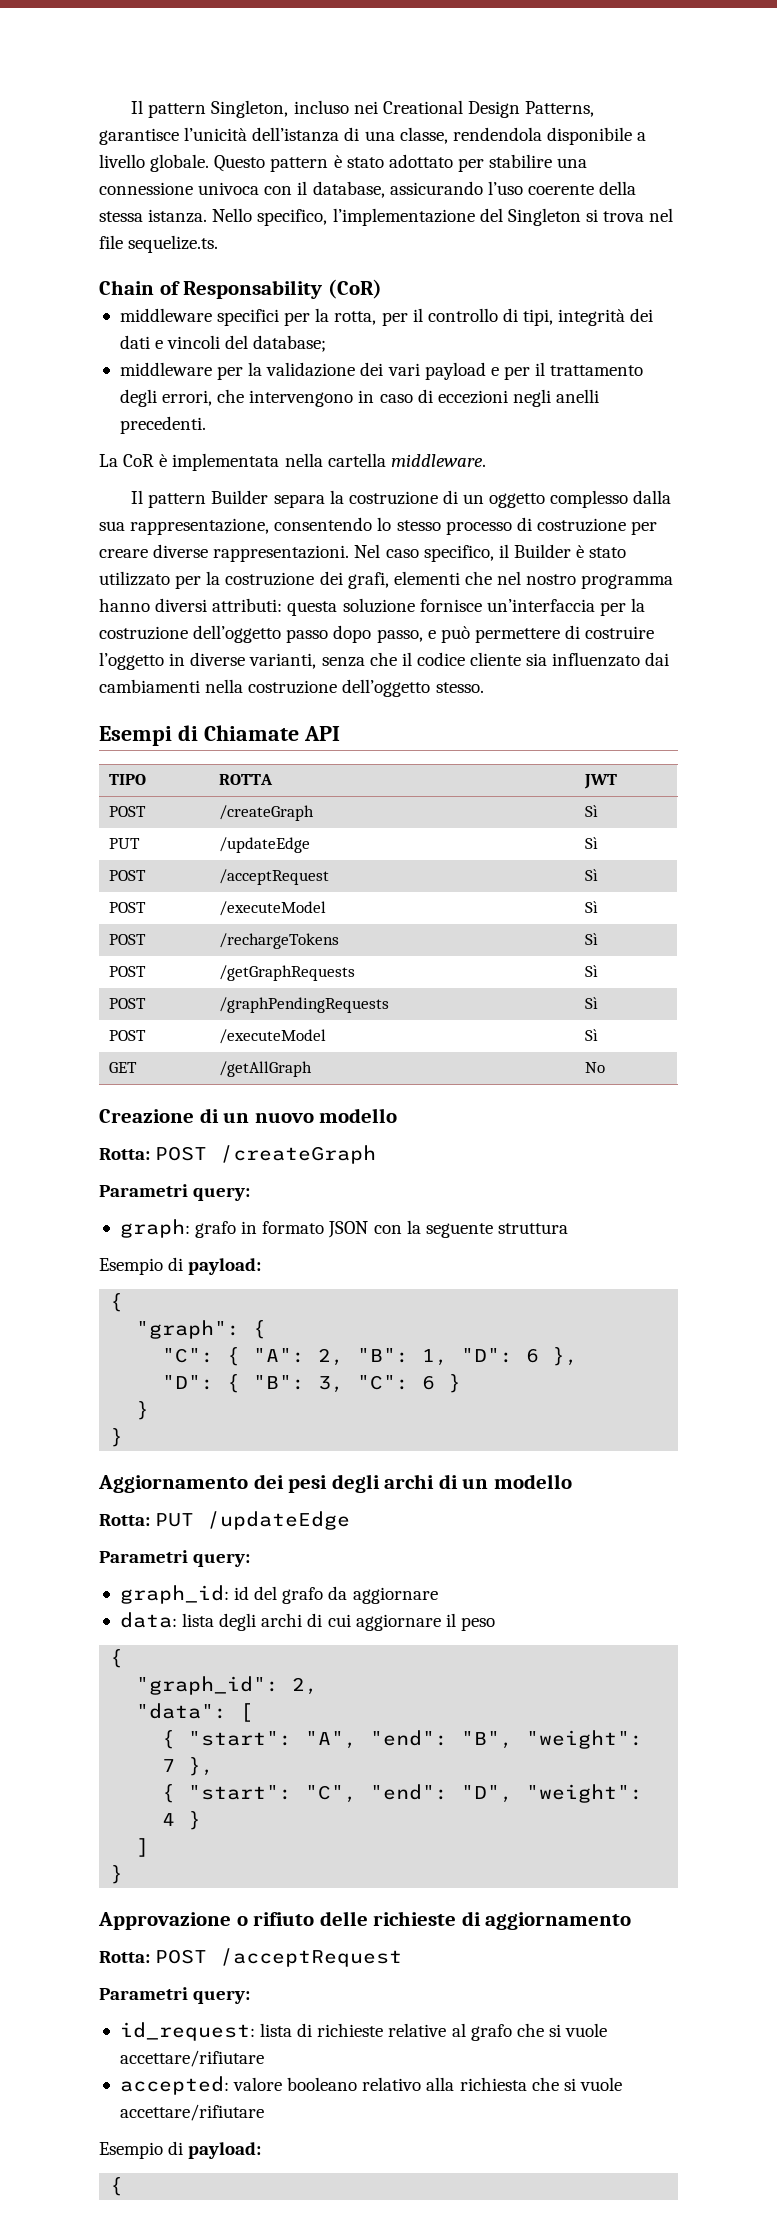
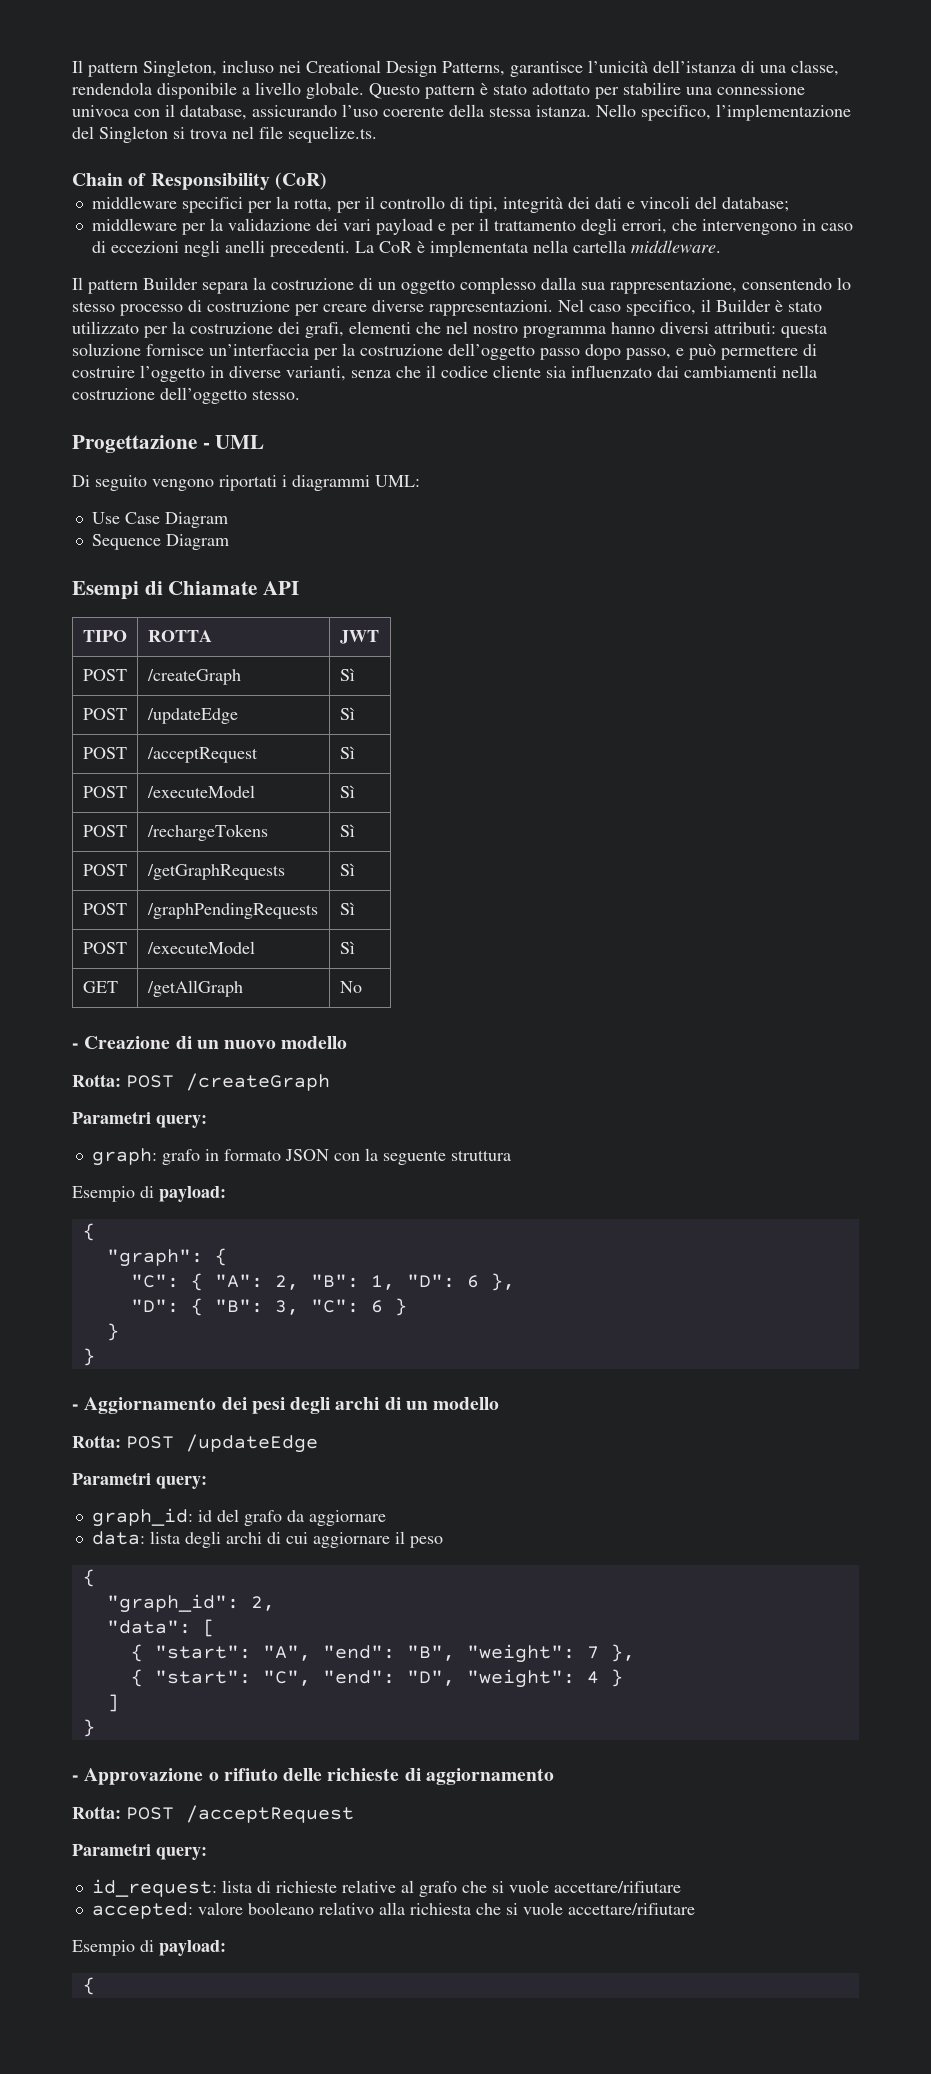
- Chain of Responsability (CoR)
+ Chain of Responsibility (CoR)
- middleware per la validazione dei vari payload e per il trattamento degli errori, che intervengono in caso di eccezioni negli anelli precedenti.
- La CoR è implementata nella cartella middleware.
+ middleware per la validazione dei vari payload e per il trattamento degli errori, che intervengono in caso di eccezioni negli anelli precedenti. La CoR è implementata nella cartella middleware.
+ Progettazione - UML
+ Di seguito vengono riportati i diagrammi UML:
+ Use Case Diagram
+ Sequence Diagram
- PUT | /updateEdge | Sì
+ POST | /updateEdge | Sì
- Creazione di un nuovo modello
+ - Creazione di un nuovo modello
- Aggiornamento dei pesi degli archi di un modello
+ - Aggiornamento dei pesi degli archi di un modello
- Rotta: PUT /updateEdge
+ Rotta: POST /updateEdge
- Approvazione o rifiuto delle richieste di aggiornamento
+ - Approvazione o rifiuto delle richieste di aggiornamento

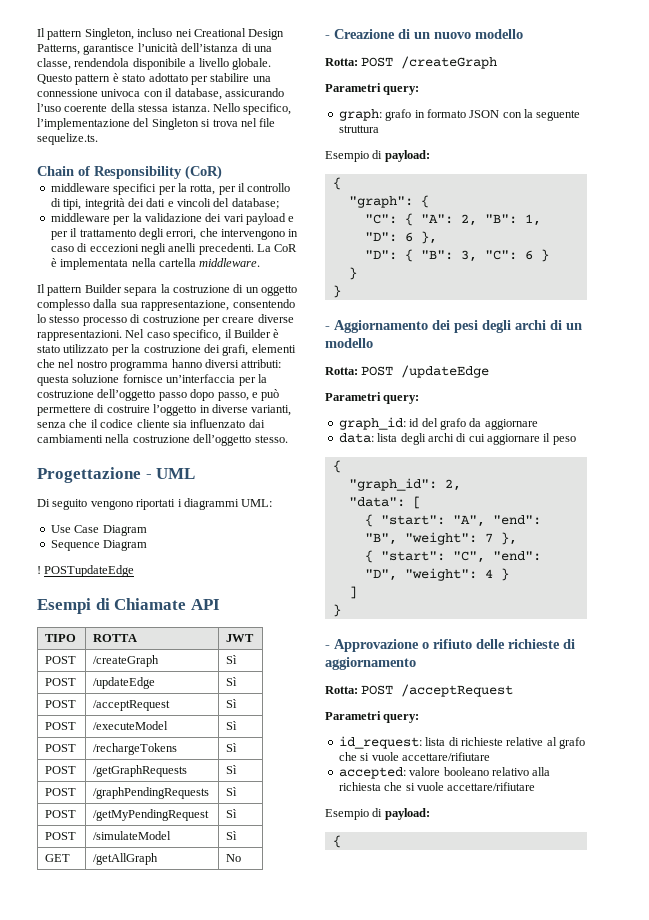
+ ! POSTupdateEdge
  POST | /graphPendingRequests | Sì
- POST | /executeModel | Sì
+ POST | /getMyPendingRequest | Sì
+ POST | /simulateModel | Sì

